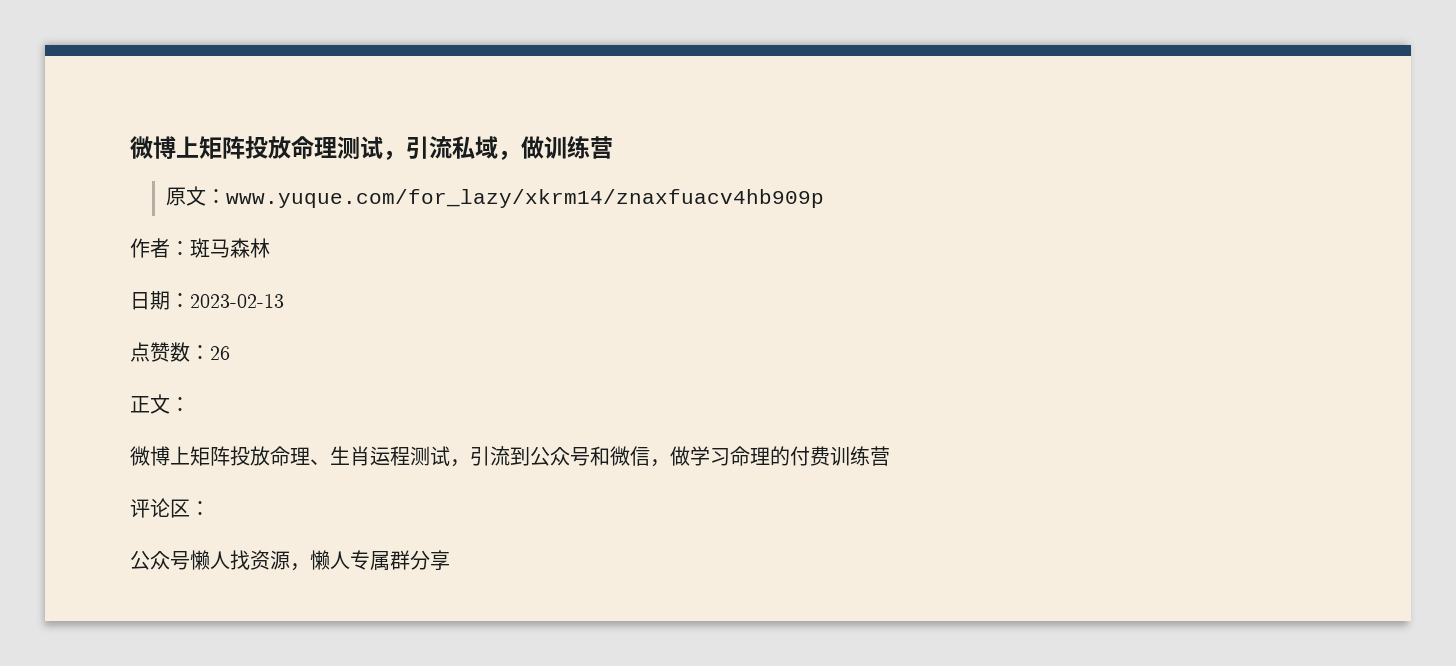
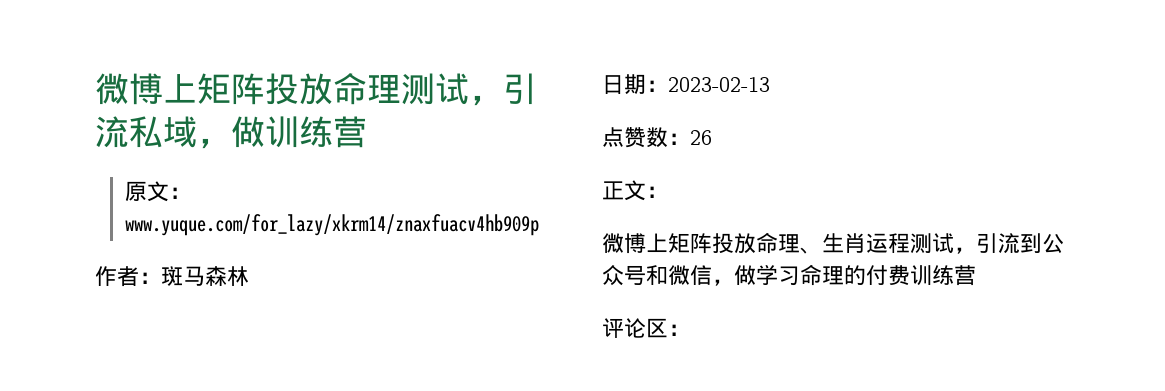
- 公众号懒人找资源，懒人专属群分享

